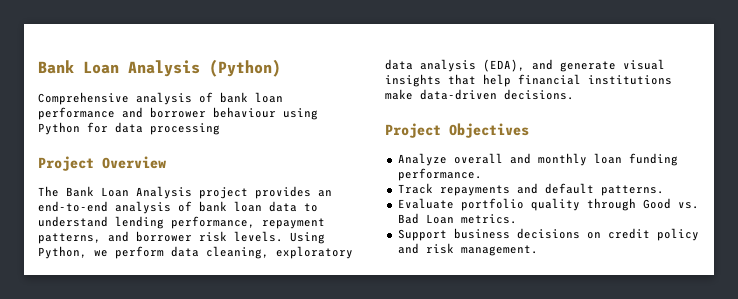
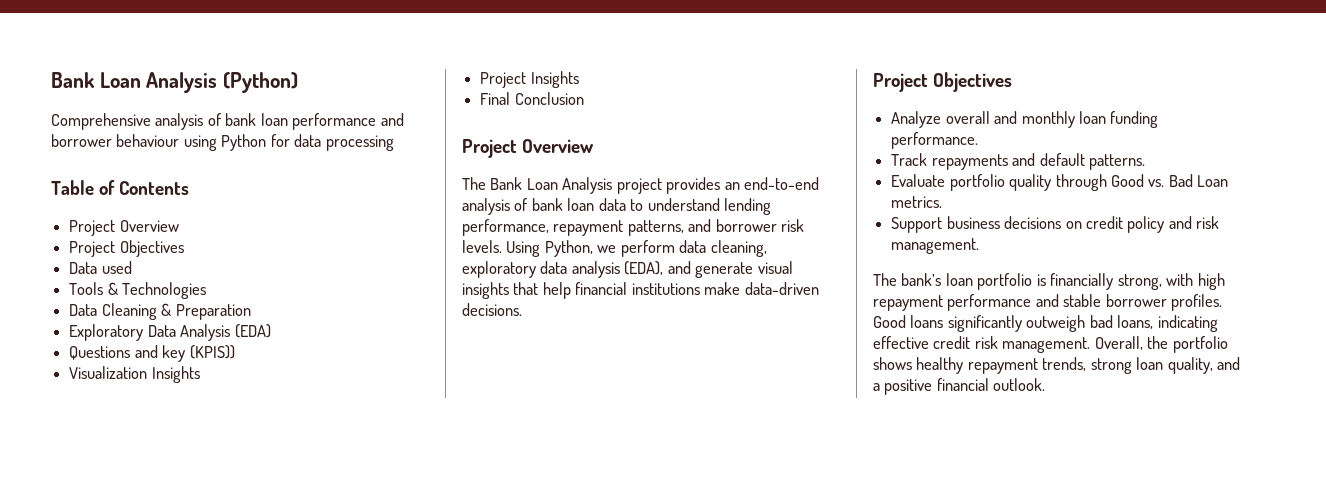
+ Table of Contents
+ Project Overview
+ Project Objectives
+ Data used
+ Tools & Technologies
+ Data Cleaning & Preparation
+ Exploratory Data Analysis (EDA)
+ Questions and key (KPIS))
+ Visualization Insights
+ Project Insights
+ Final Conclusion
+ The bank’s loan portfolio is financially strong, with high repayment performance and stable borrower profiles. Good loans significantly outweigh bad loans, indicating effective credit risk management. Overall, the portfolio shows healthy repayment trends, strong loan quality, and a positive financial outlook.

